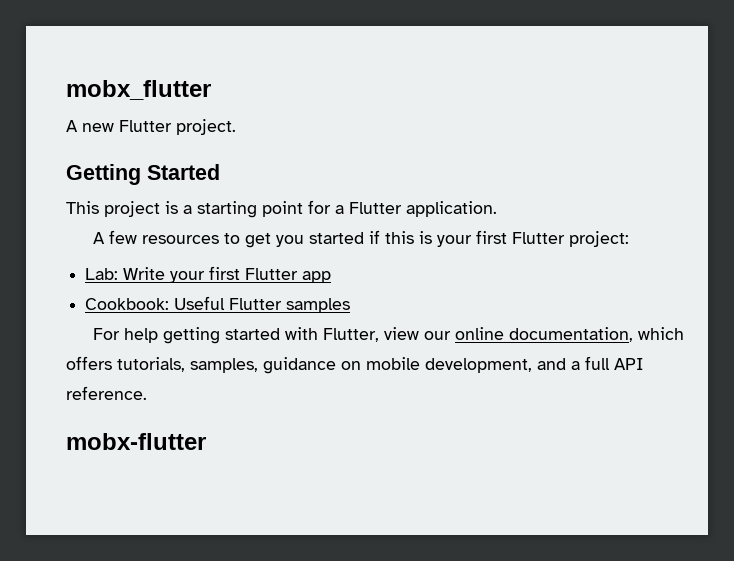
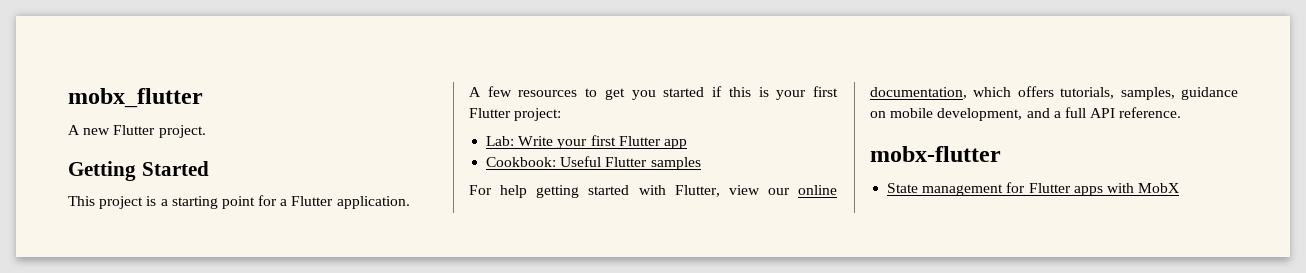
+ State management for Flutter apps with MobX

